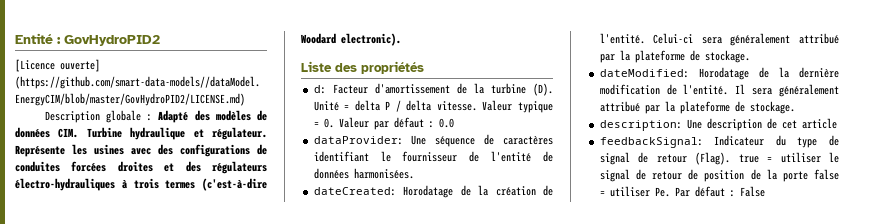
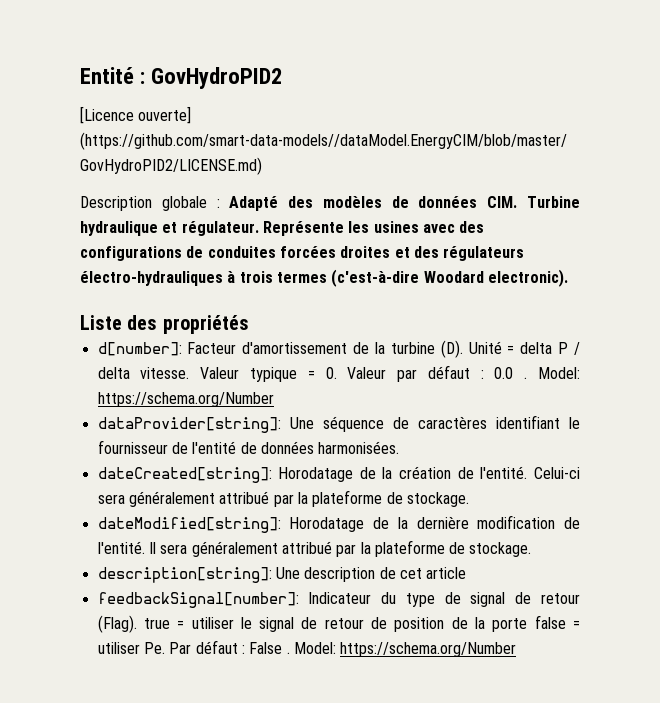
- d: Facteur d'amortissement de la turbine (D). Unité = delta P / delta vitesse.
+ d[number]: Facteur d'amortissement de la turbine (D). Unité = delta P / delta vitesse.
- Valeur typique = 0. Valeur par défaut : 0.0
- dataProvider: Une séquence de caractères identifiant le fournisseur de l'entité de données harmonisées.
+ Valeur typique = 0. Valeur par défaut : 0.0 . Model: https://schema.org/Number
+ dataProvider[string]: Une séquence de caractères identifiant le fournisseur de l'entité de données harmonisées.
- dateCreated: Horodatage de la création de l'entité.
+ dateCreated[string]: Horodatage de la création de l'entité.
- dateModified: Horodatage de la dernière modification de l'entité.
+ dateModified[string]: Horodatage de la dernière modification de l'entité.
- description: Une description de cet article
+ description[string]: Une description de cet article
- feedbackSignal: Indicateur du type de signal de retour (Flag). true = utiliser le signal de retour de position de la porte false = utiliser Pe. Par défaut : False
+ feedbackSignal[number]: Indicateur du type de signal de retour (Flag). true = utiliser le signal de retour de position de la porte false = utiliser Pe. Par défaut : False . Model: https://schema.org/Number

